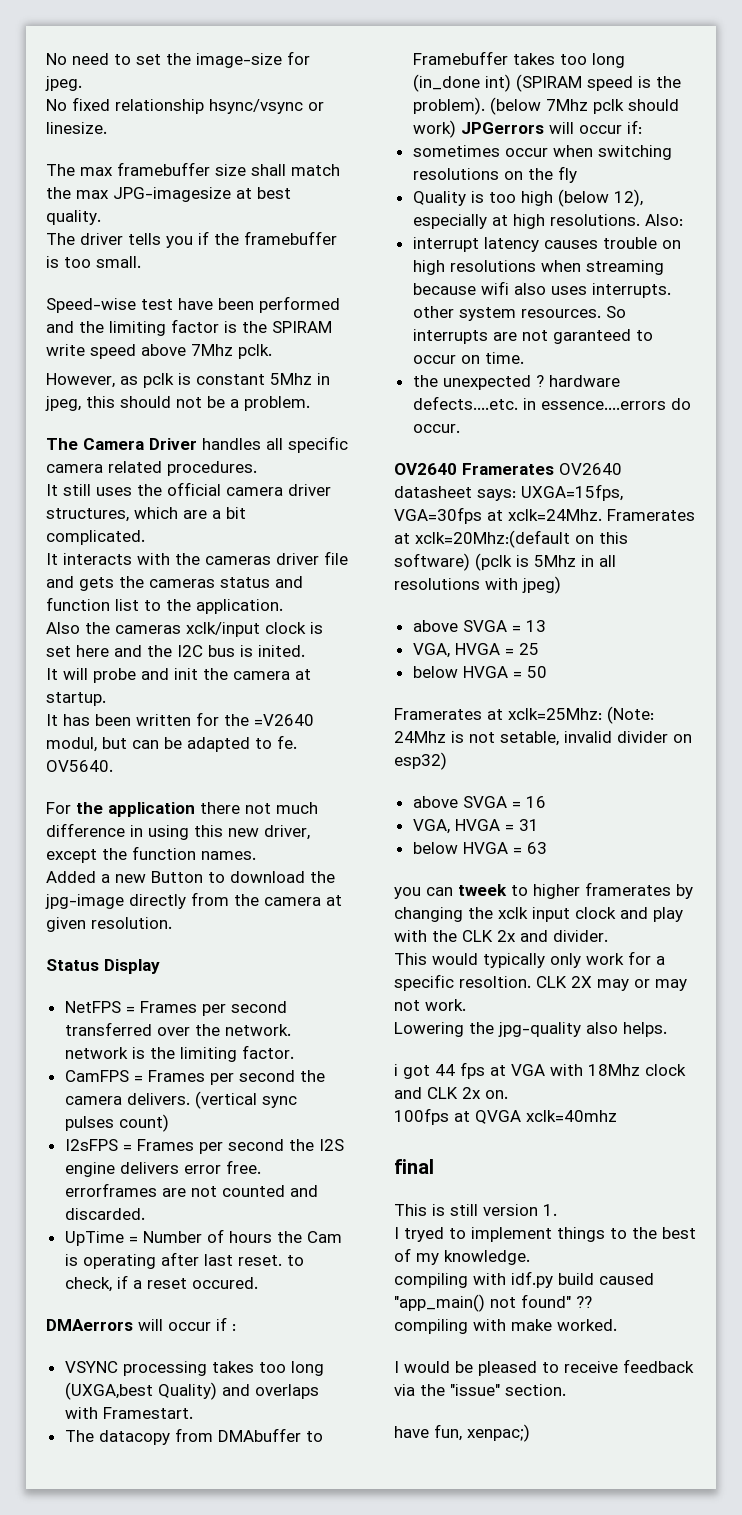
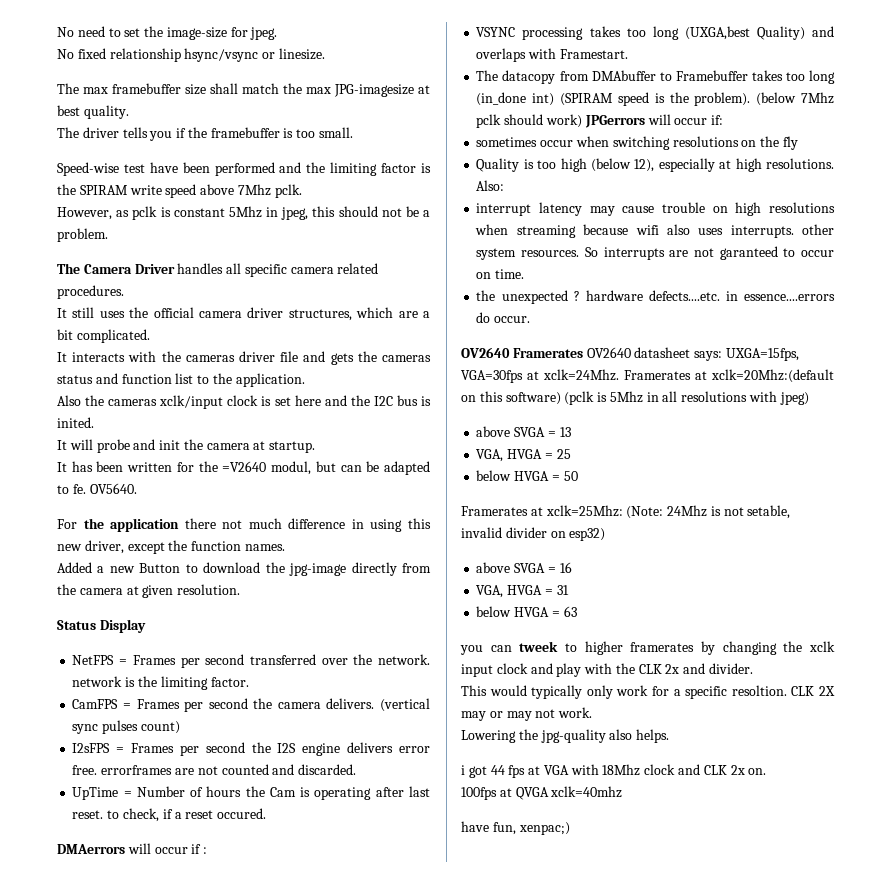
- interrupt latency causes trouble on high resolutions when streaming because wifi also uses interrupts. other system resources.
+ interrupt latency may cause trouble on high resolutions when streaming because wifi also uses interrupts. other system resources.
- final
- This is still version 1.
- I tryed to implement things to the best of my knowledge.
- compiling with idf.py build caused "app_main() not found" ??
- compiling with make worked.
- I would be pleased to receive feedback via the "issue" section.

